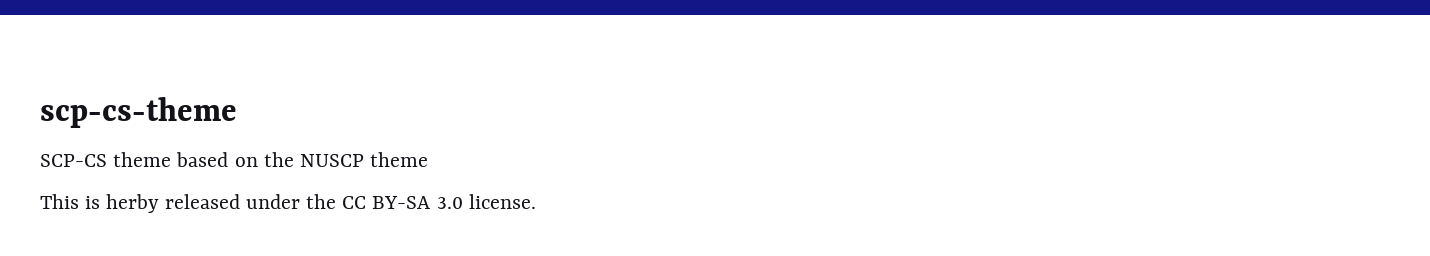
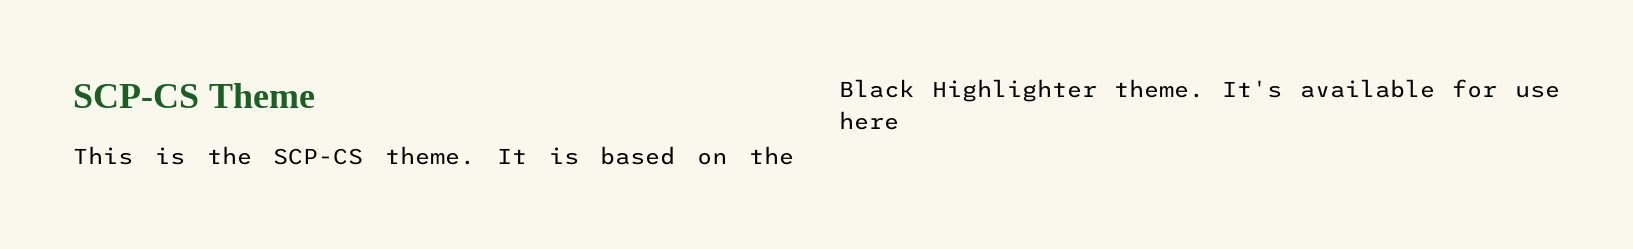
- scp-cs-theme
- SCP-CS theme based on the NUSCP theme
- This is herby released under the CC BY-SA 3.0 license.
+ SCP-CS Theme
+ This is the SCP-CS theme. It is based on the Black Highlighter theme. It's available for use here

